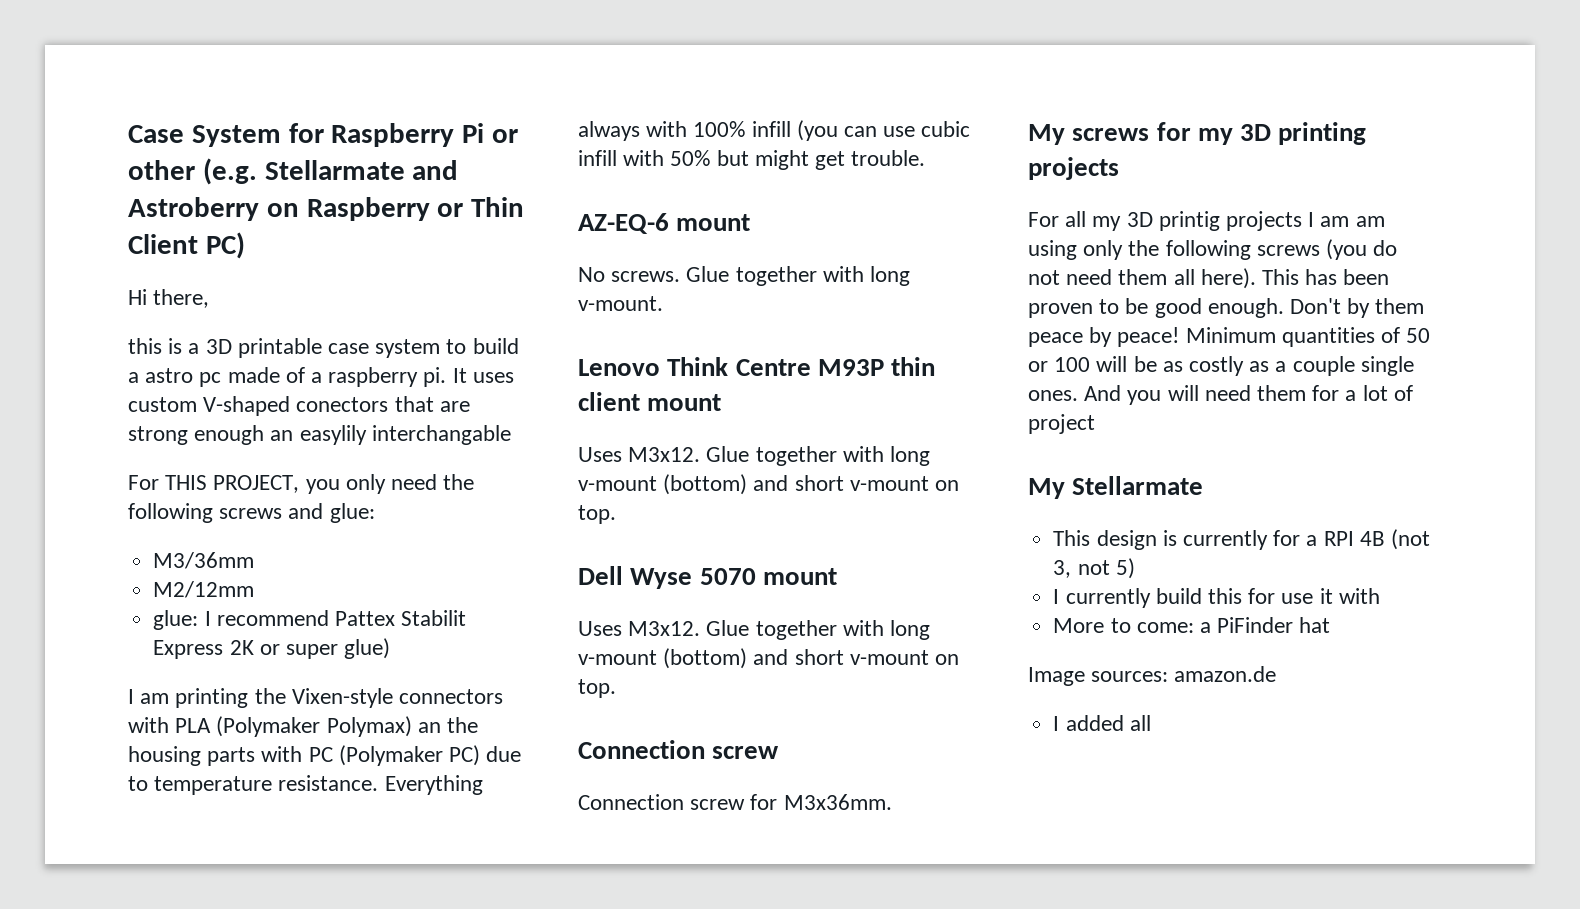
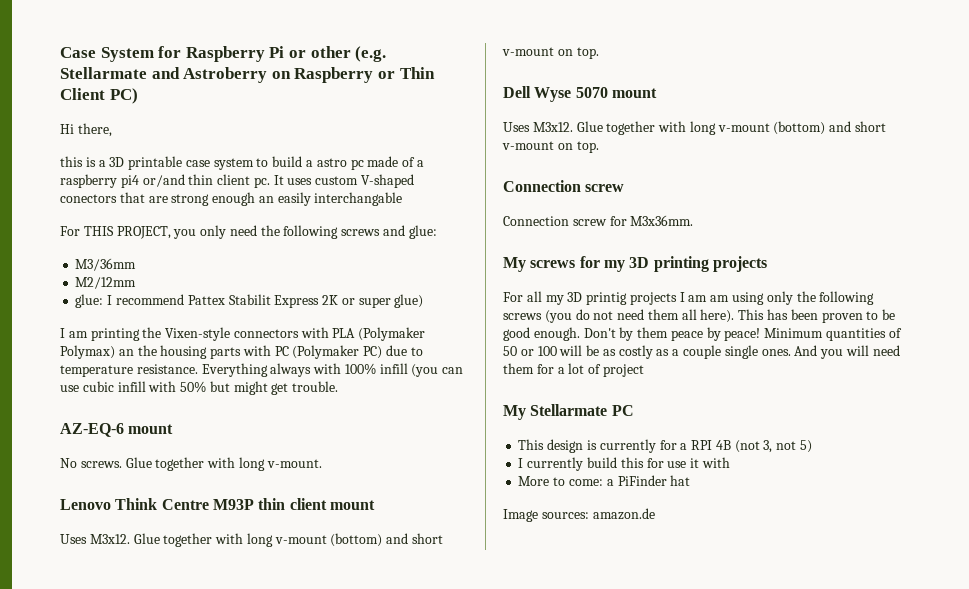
- this is a 3D printable case system to build a astro pc made of a raspberry pi.
+ this is a 3D printable case system to build a astro pc made of a raspberry pi4 or/and thin client pc.
- It uses custom V-shaped conectors that are strong enough an easylily interchangable
+ It uses custom V-shaped conectors that are strong enough an easily interchangable
- My Stellarmate
+ My Stellarmate PC
- I added all

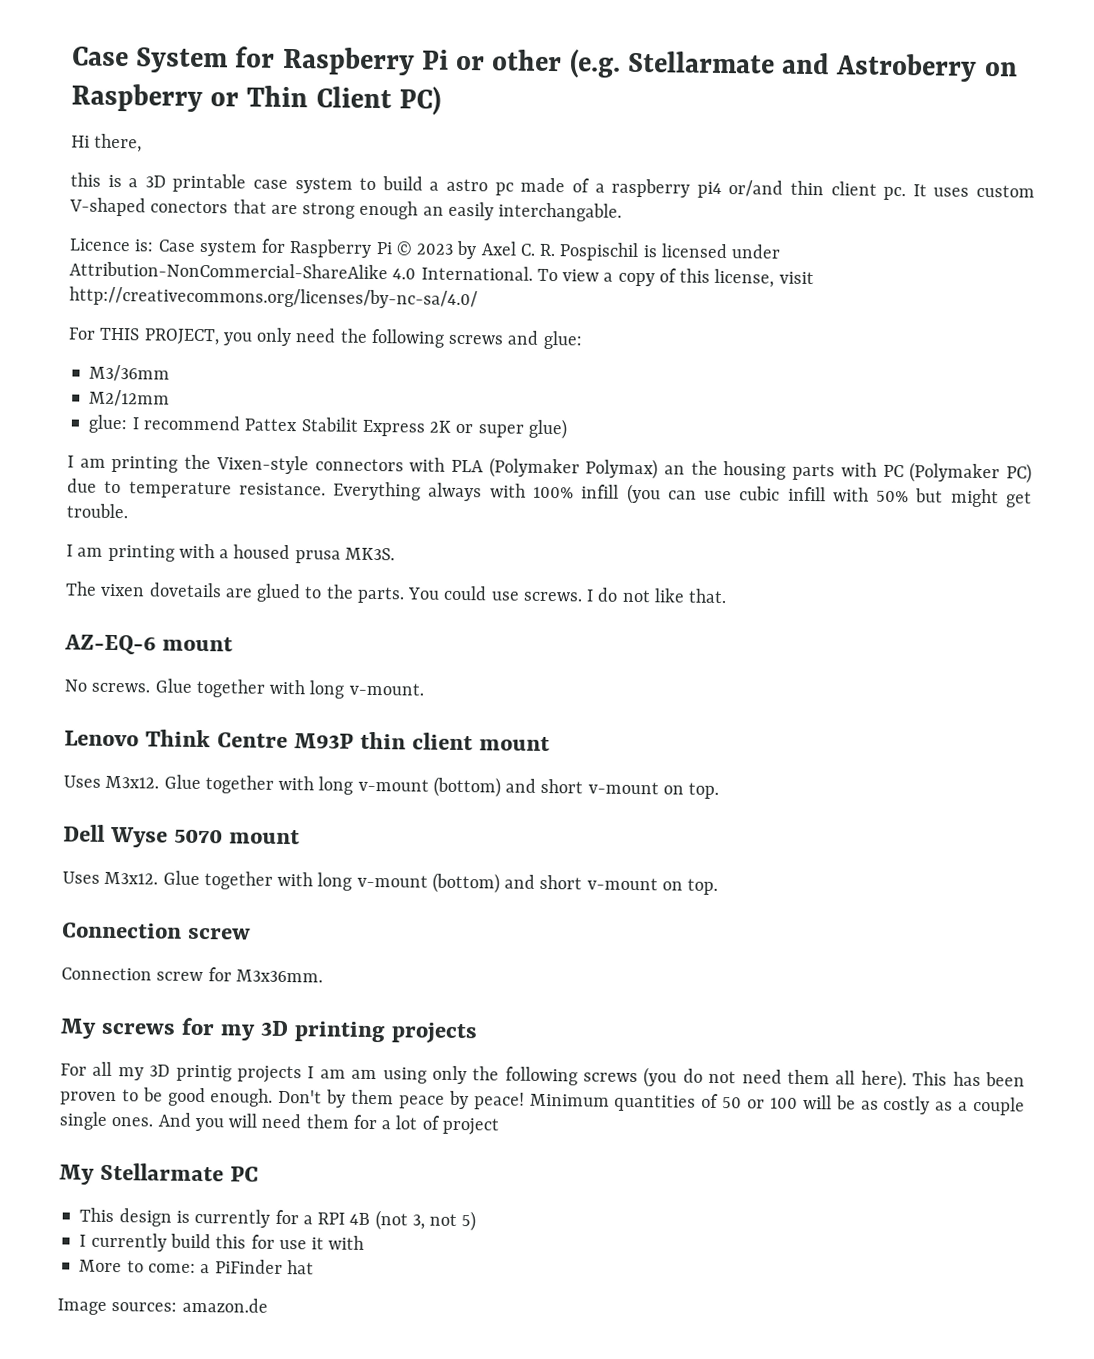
- It uses custom V-shaped conectors that are strong enough an easily interchangable
+ It uses custom V-shaped conectors that are strong enough an easily interchangable.
+ Licence is: Case system for Raspberry Pi © 2023 by Axel C. R. Pospischil is licensed under Attribution-NonCommercial-ShareAlike 4.0 International. To view a copy of this license, visit http://creativecommons.org/licenses/by-nc-sa/4.0/
+ I am printing with a housed prusa MK3S.
+ The vixen dovetails are glued to the parts. You could use screws. I do not like that.

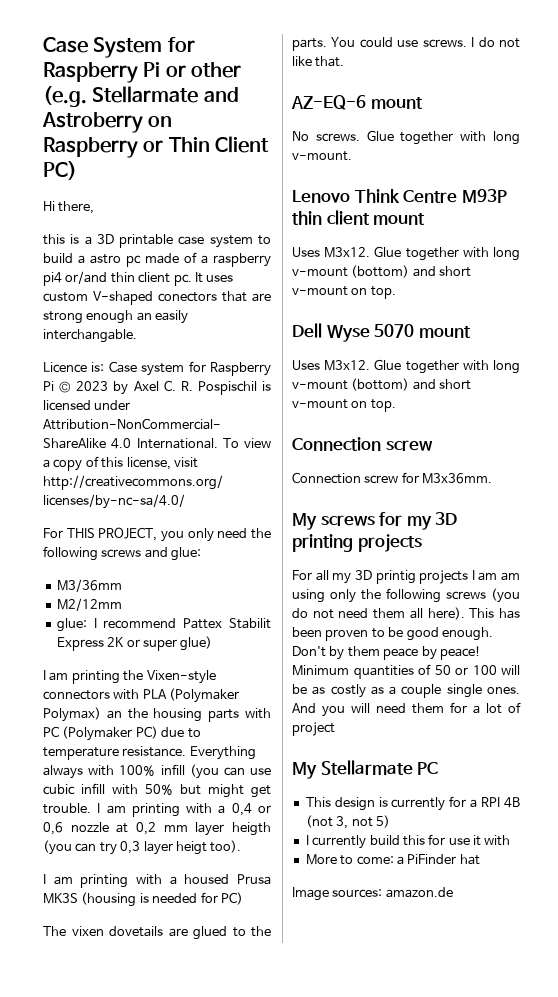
+ I am printing with a 0,4 or 0,6 nozzle at 0,2 mm layer heigth (you can try 0,3 layer heigt too).
- I am printing with a housed prusa MK3S.
+ I am printing with a housed Prusa MK3S (housing is needed for PC)

